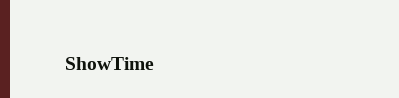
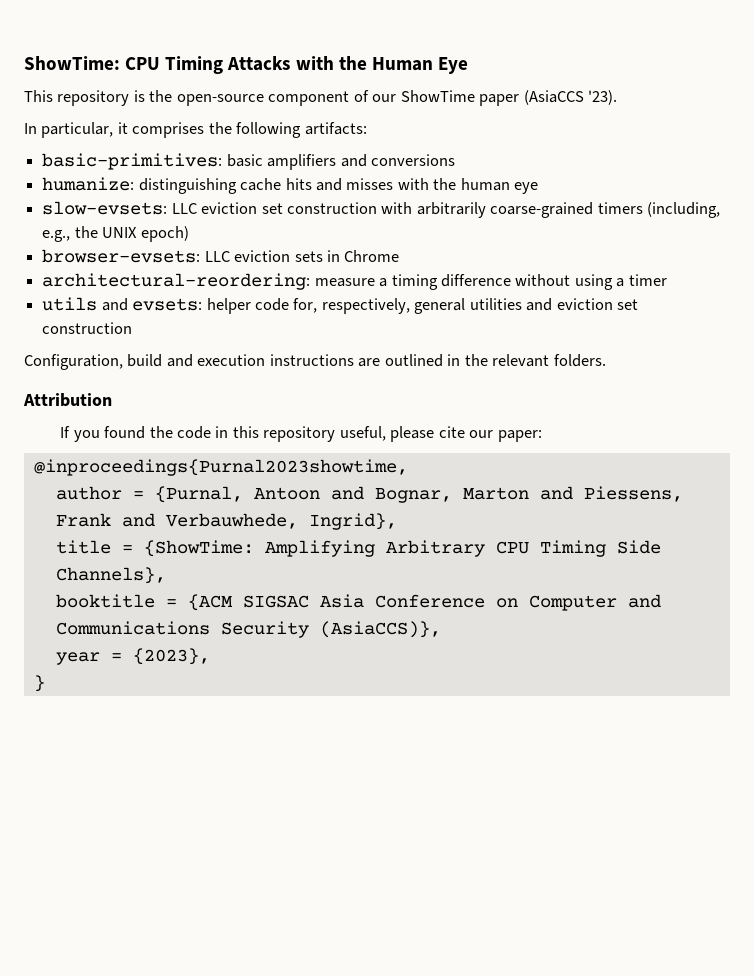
- ShowTime
+ ShowTime: CPU Timing Attacks with the Human Eye
+ This repository is the open-source component of our ShowTime paper (AsiaCCS '23).
+ In particular, it comprises the following artifacts:
+ basic-primitives: basic amplifiers and conversions
+ humanize: distinguishing cache hits and misses with the human eye
+ slow-evsets: LLC eviction set construction with arbitrarily coarse-grained timers (including, e.g., the UNIX epoch)
+ browser-evsets: LLC eviction sets in Chrome
+ architectural-reordering: measure a timing difference without using a timer
+ utils and evsets: helper code for, respectively, general utilities and eviction set construction
+ Configuration, build and execution instructions are outlined in the relevant folders.
+ Attribution
+ If you found the code in this repository useful, please cite our paper:
+ @inproceedings{Purnal2023showtime,
+ author = {Purnal, Antoon and Bognar, Marton and Piessens, Frank and Verbauwhede, Ingrid},
+ title = {ShowTime: Amplifying Arbitrary CPU Timing Side Channels},
+ booktitle = {ACM SIGSAC Asia Conference on Computer and Communications Security (AsiaCCS)},
+ year = {2023},
+ }

